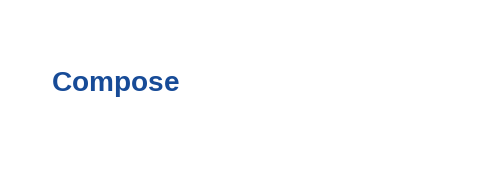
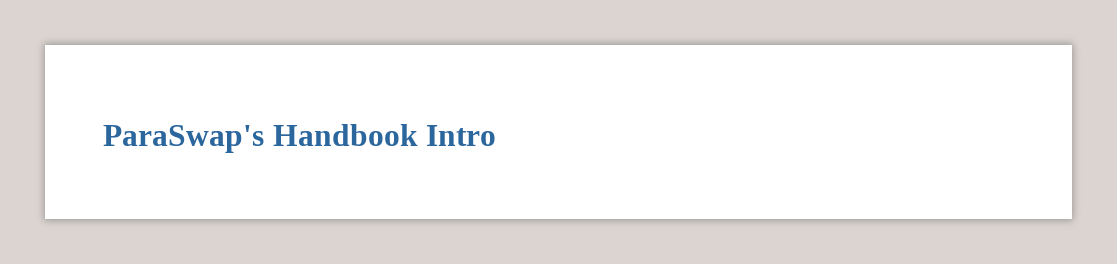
- Compose
+ ParaSwap's Handbook Intro

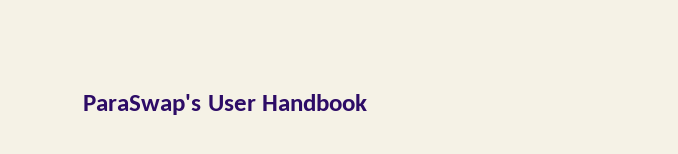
- ParaSwap's Handbook Intro
+ ParaSwap's User Handbook

